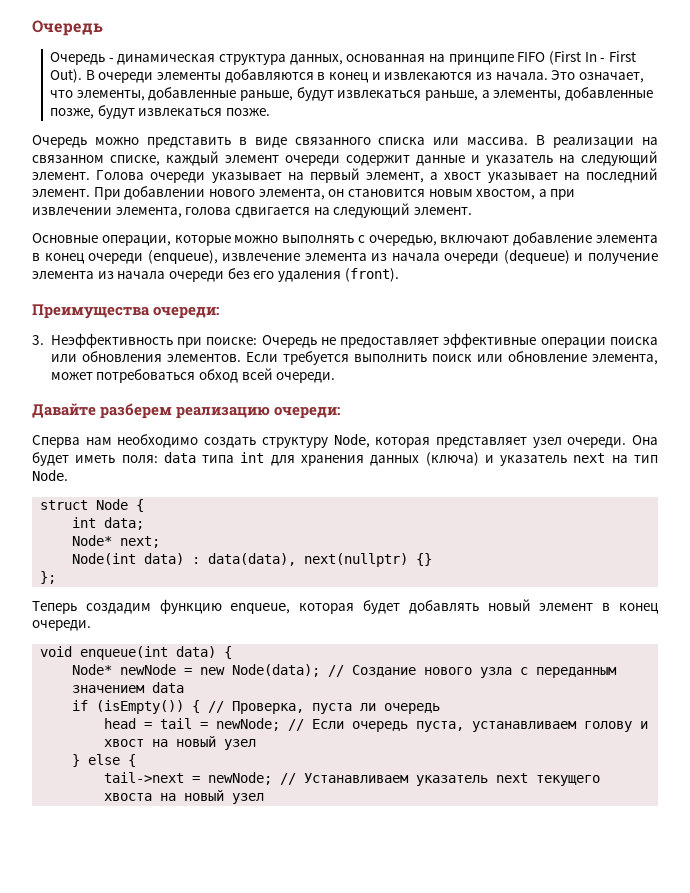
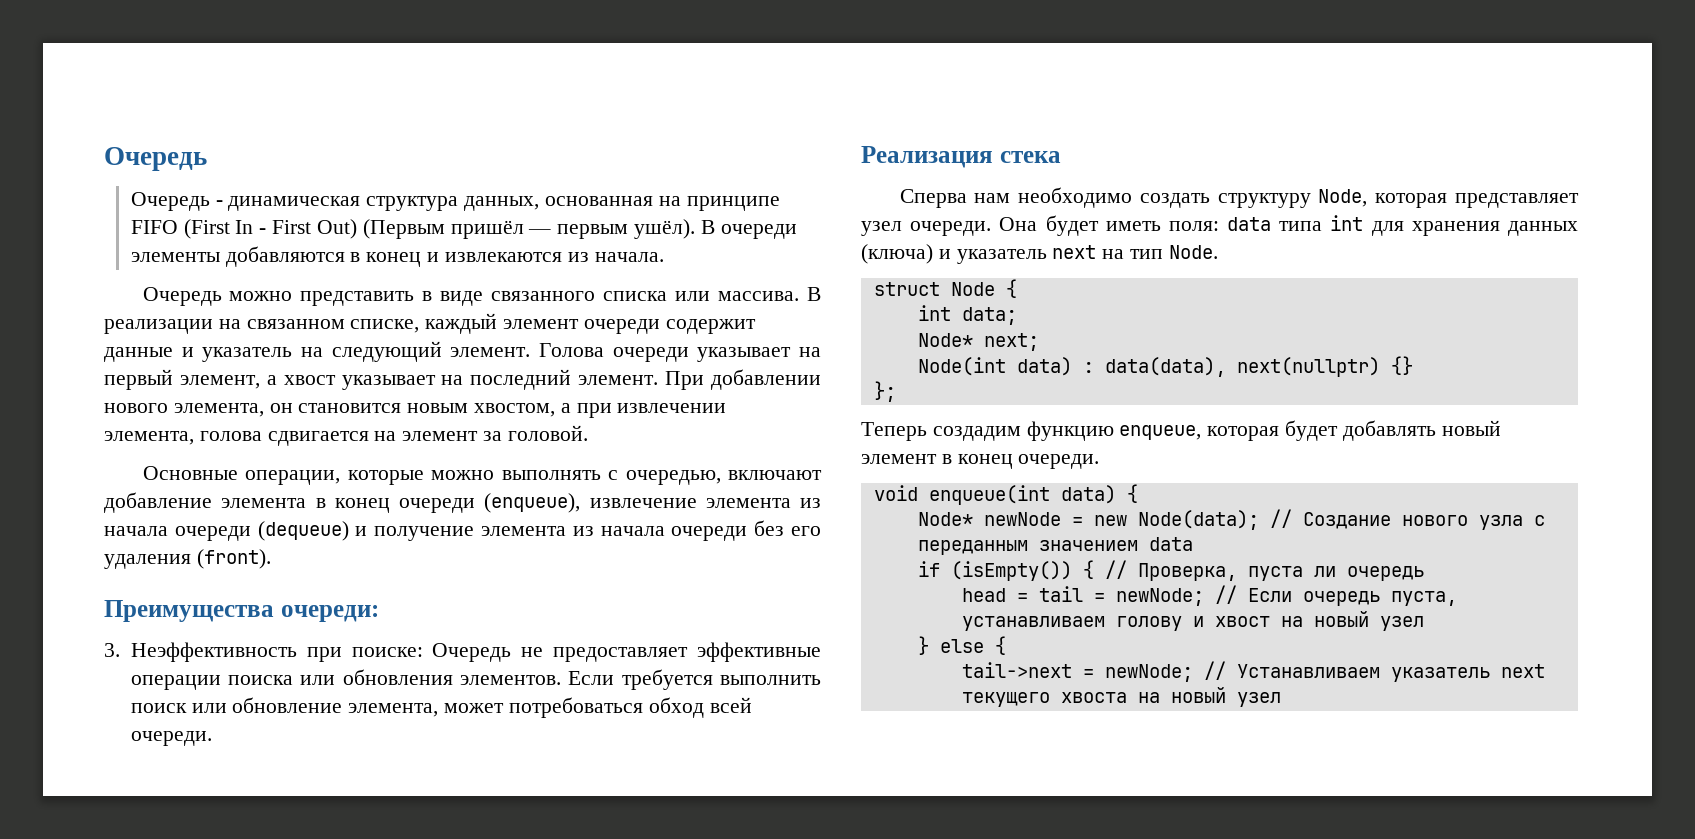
- Очередь - динамическая структура данных, основанная на принципе FIFO (First In - First Out).
+ Очередь - динамическая структура данных, основанная на принципе FIFO (First In - First Out) (Первым пришёл — первым ушёл).
- Это означает, что элементы, добавленные раньше, будут извлекаться раньше, а элементы, добавленные позже, будут извлекаться позже.
- При добавлении нового элемента, он становится новым хвостом, а при извлечении элемента, голова сдвигается на следующий элемент.
+ При добавлении нового элемента, он становится новым хвостом, а при извлечении элемента, голова сдвигается на элемент за головой.
- Давайте разберем реализацию очереди:
+ Реализация стека

